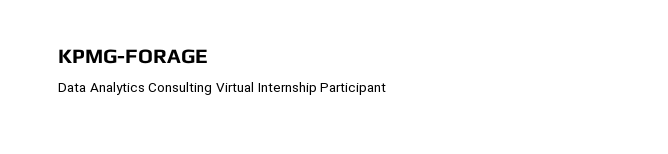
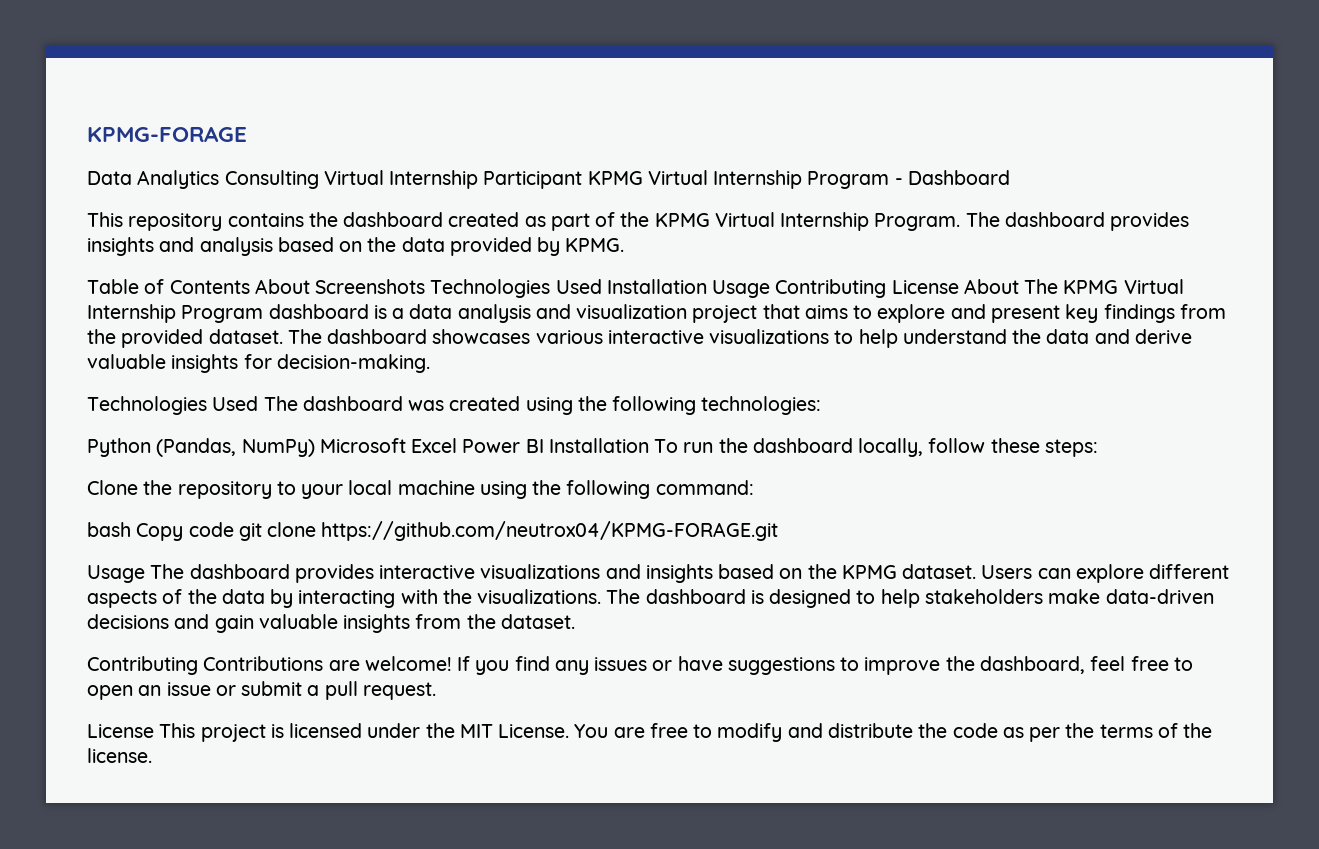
- Data Analytics Consulting Virtual Internship Participant
+ Data Analytics Consulting Virtual Internship Participant KPMG Virtual Internship Program - Dashboard
+ This repository contains the dashboard created as part of the KPMG Virtual Internship Program. The dashboard provides insights and analysis based on the data provided by KPMG.
+ Table of Contents About Screenshots Technologies Used Installation Usage Contributing License About The KPMG Virtual Internship Program dashboard is a data analysis and visualization project that aims to explore and present key findings from the provided dataset. The dashboard showcases various interactive visualizations to help understand the data and derive valuable insights for decision-making.
+ Technologies Used The dashboard was created using the following technologies:
+ Python (Pandas, NumPy) Microsoft Excel Power BI Installation To run the dashboard locally, follow these steps:
+ Clone the repository to your local machine using the following command:
+ bash Copy code git clone https://github.com/neutrox04/KPMG-FORAGE.git
+ Usage The dashboard provides interactive visualizations and insights based on the KPMG dataset. Users can explore different aspects of the data by interacting with the visualizations. The dashboard is designed to help stakeholders make data-driven decisions and gain valuable insights from the dataset.
+ Contributing Contributions are welcome! If you find any issues or have suggestions to improve the dashboard, feel free to open an issue or submit a pull request.
+ License This project is licensed under the MIT License. You are free to modify and distribute the code as per the terms of the license.

